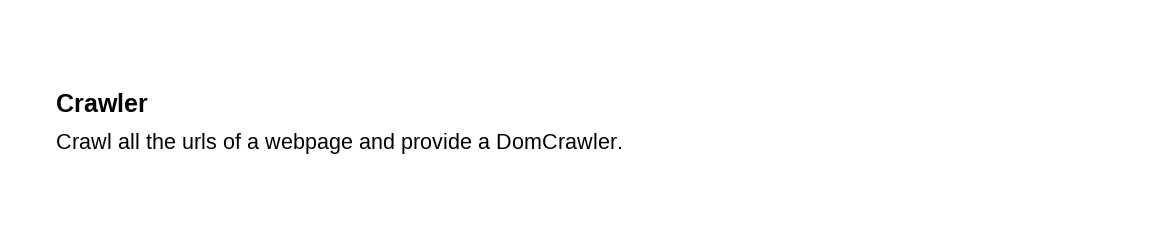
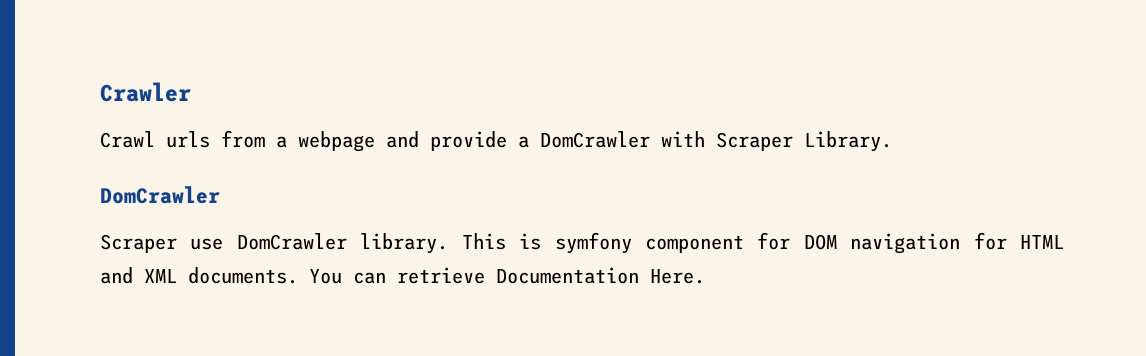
- Crawl all the urls of a webpage and provide a DomCrawler.
+ Crawl urls from a webpage and provide a DomCrawler with Scraper Library.
+ DomCrawler
+ Scraper use DomCrawler library. This is symfony component for DOM navigation for HTML and XML documents. You can retrieve Documentation Here.

